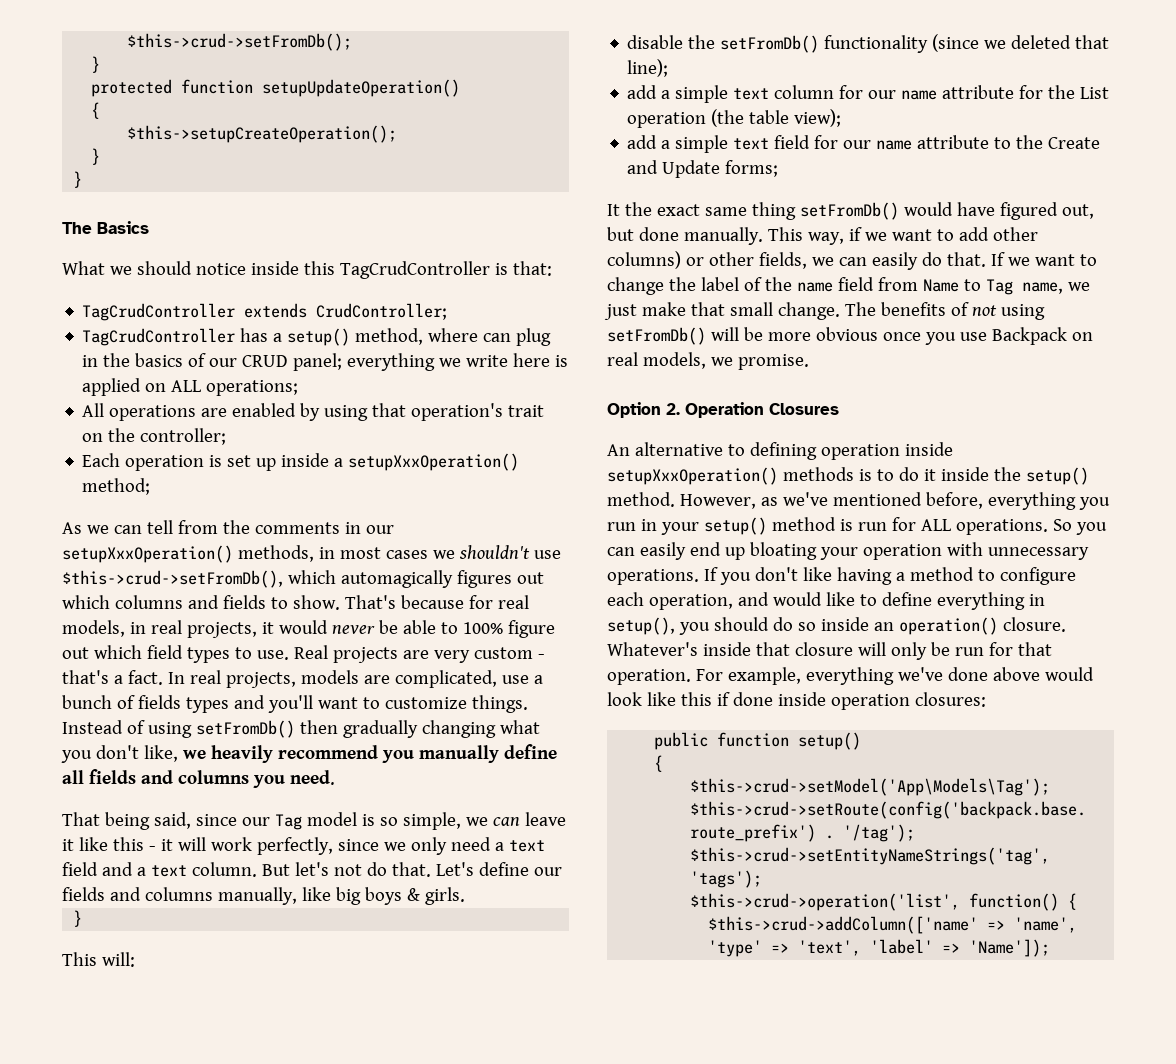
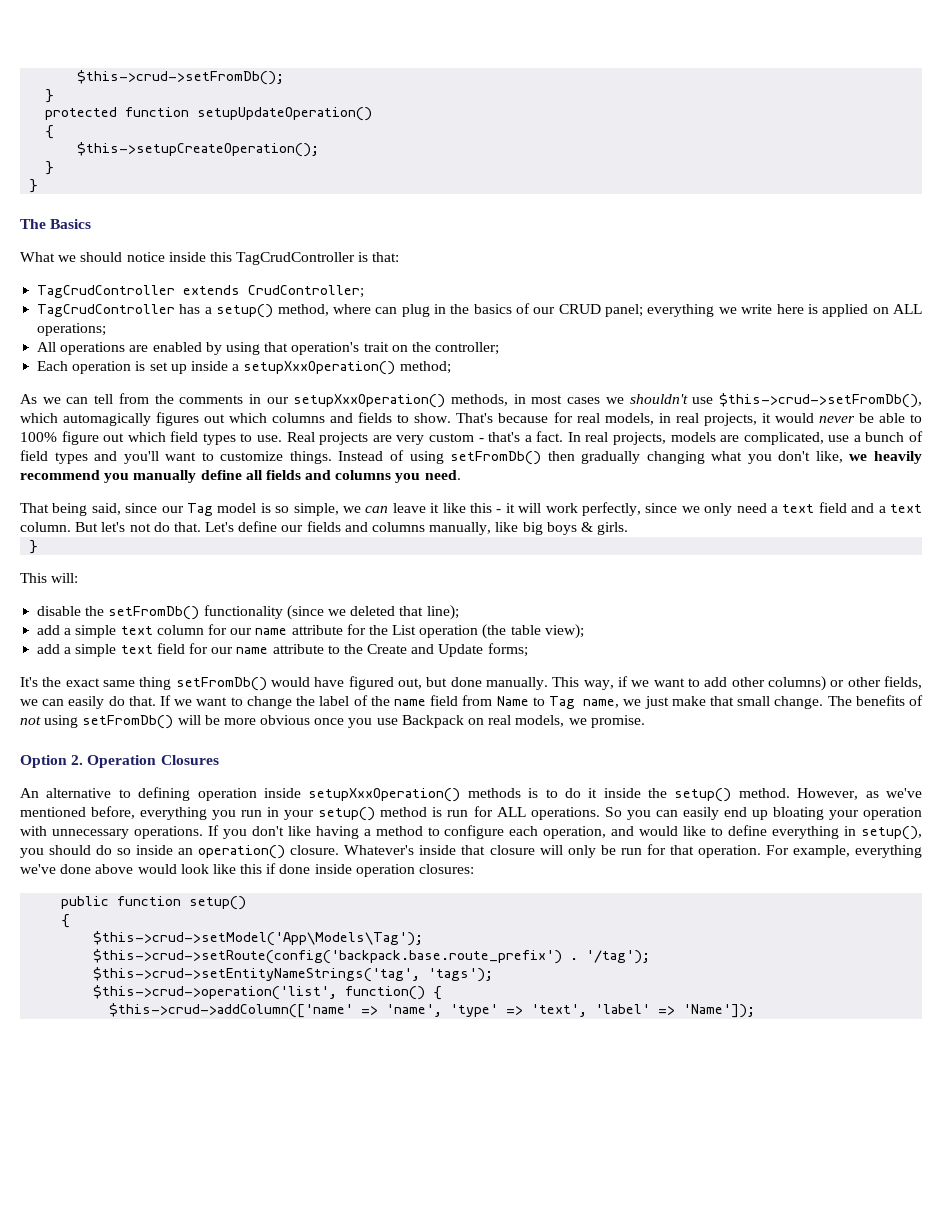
- In real projects, models are complicated, use a bunch of fields types and you'll want to customize things.
+ In real projects, models are complicated, use a bunch of field types and you'll want to customize things.
- It the exact same thing setFromDb() would have figured out, but done manually.
+ It's the exact same thing setFromDb() would have figured out, but done manually.

